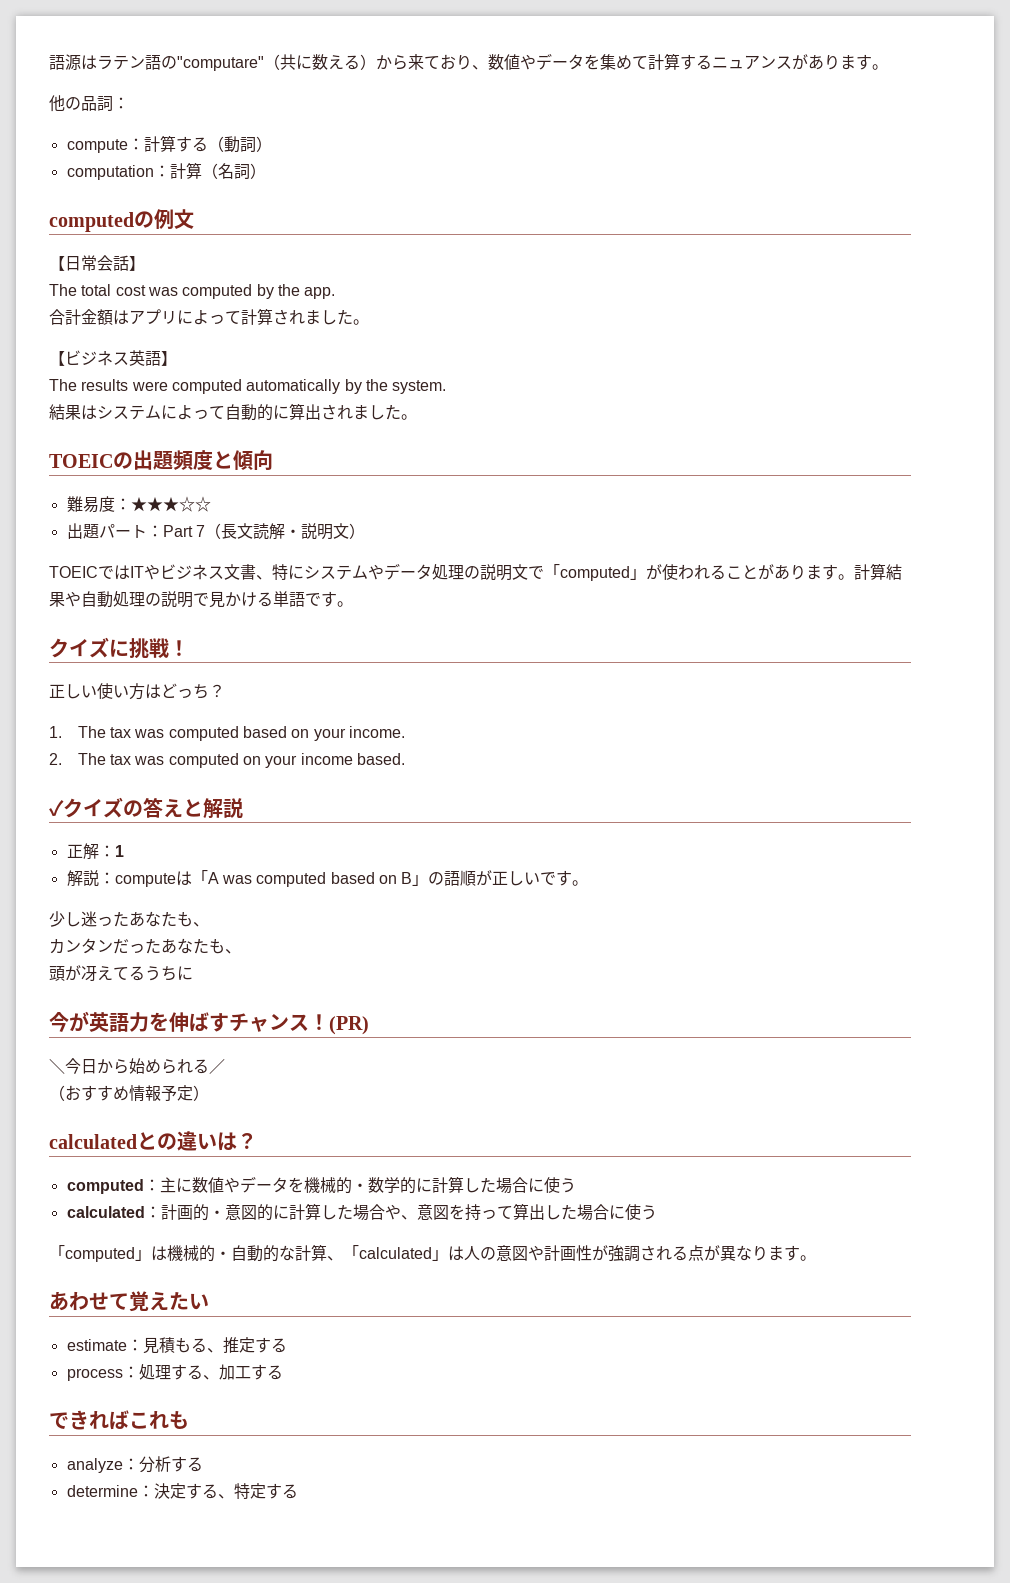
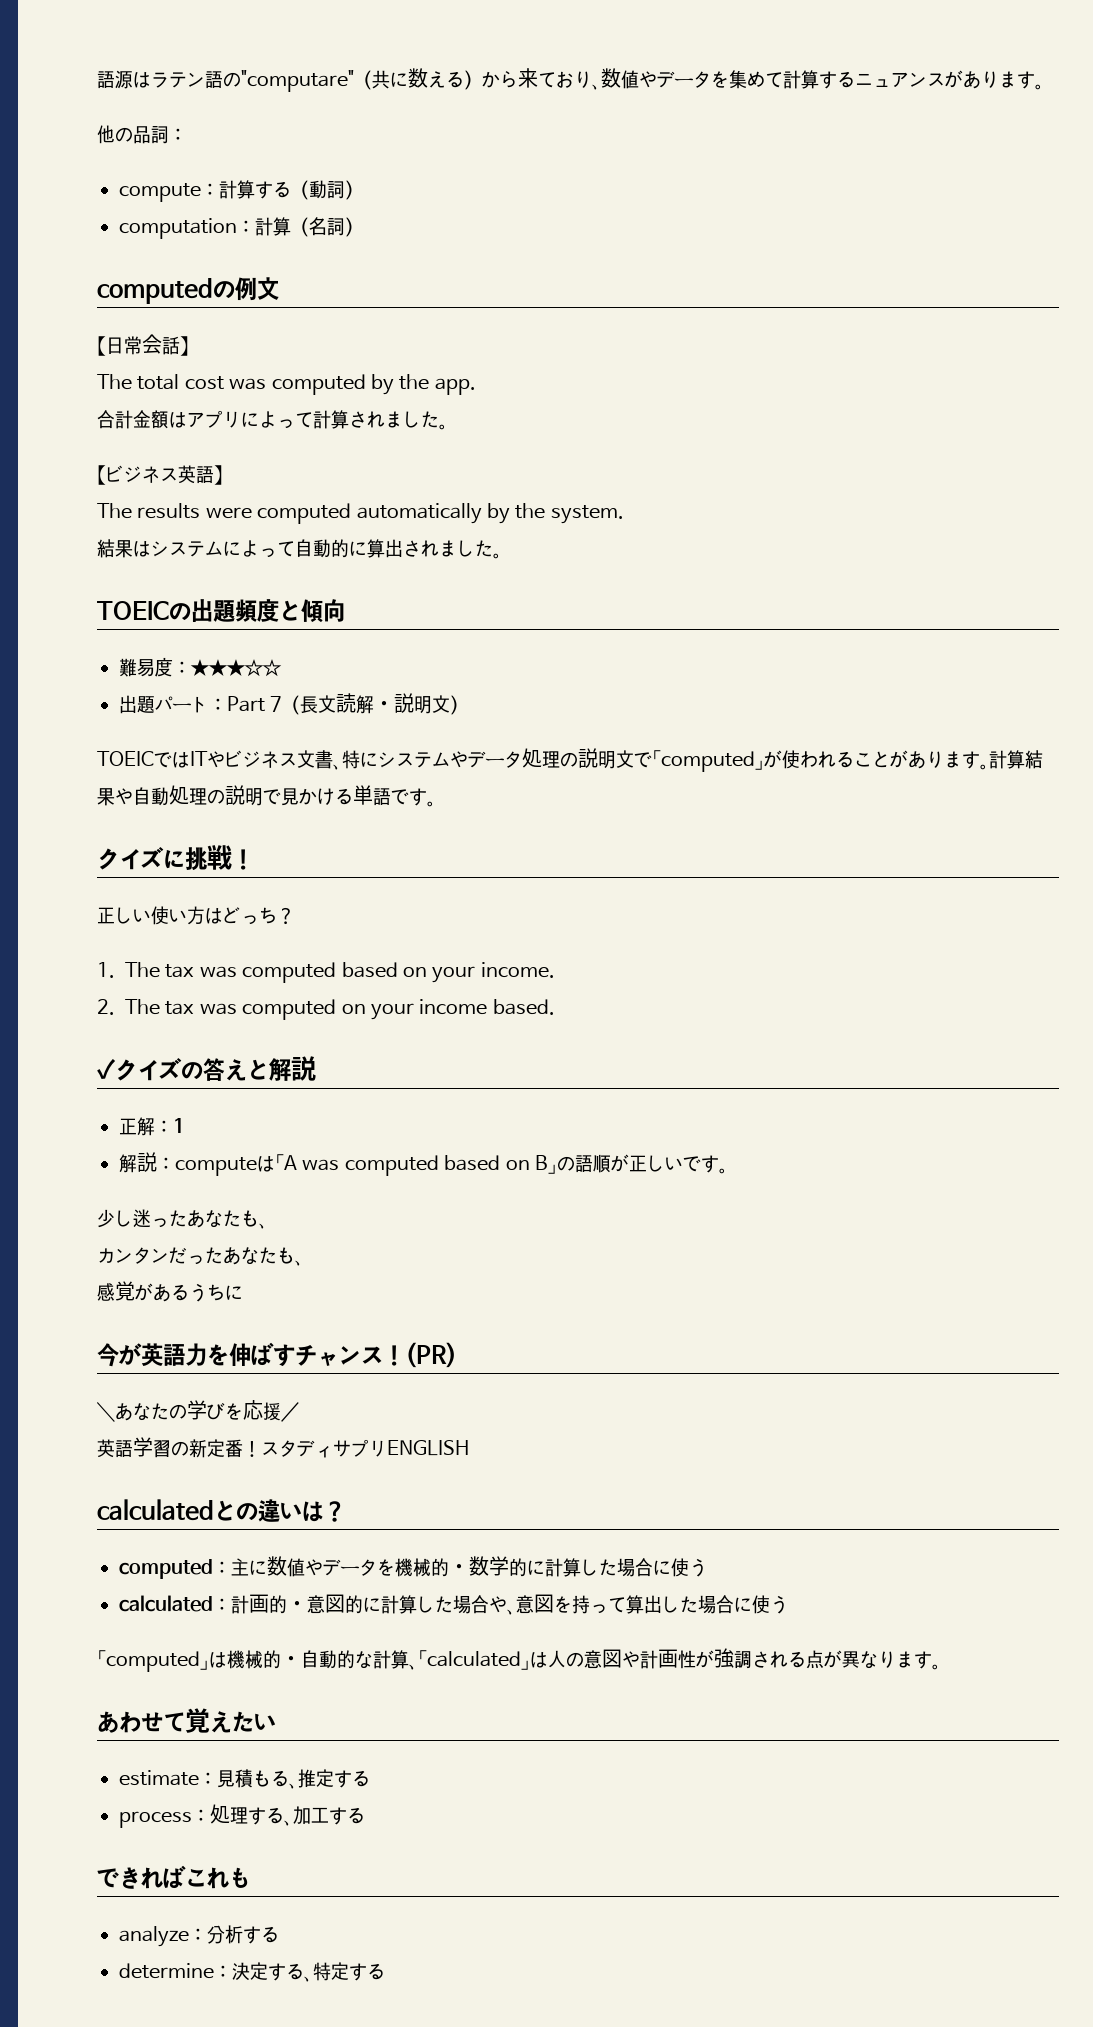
- 頭が冴えてるうちに
+ 感覚があるうちに
- ＼今日から始められる／
- （おすすめ情報予定）
+ ＼あなたの学びを応援／
+ 英語学習の新定番！スタディサプリENGLISH

